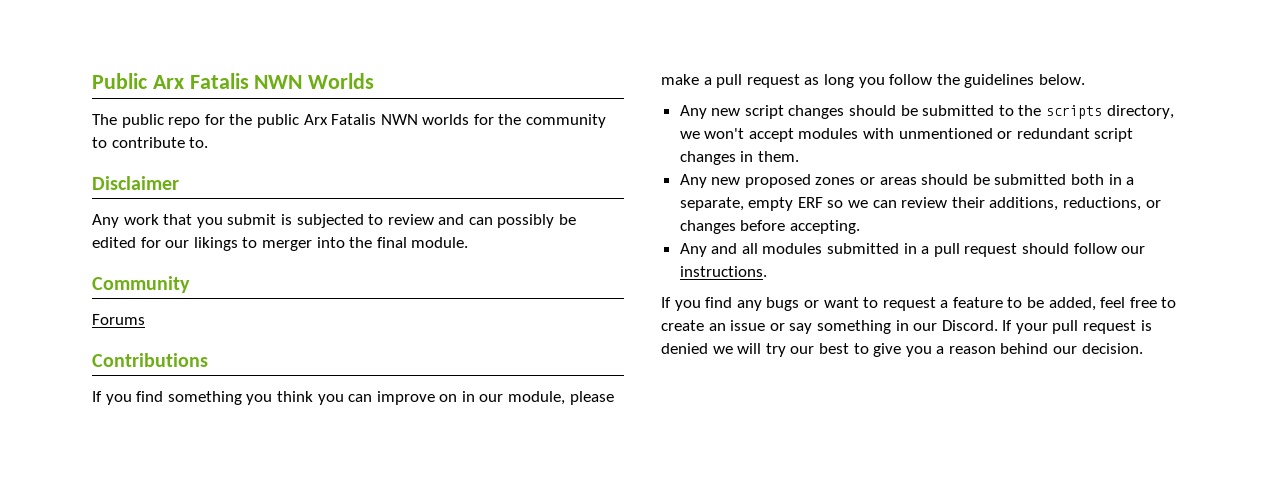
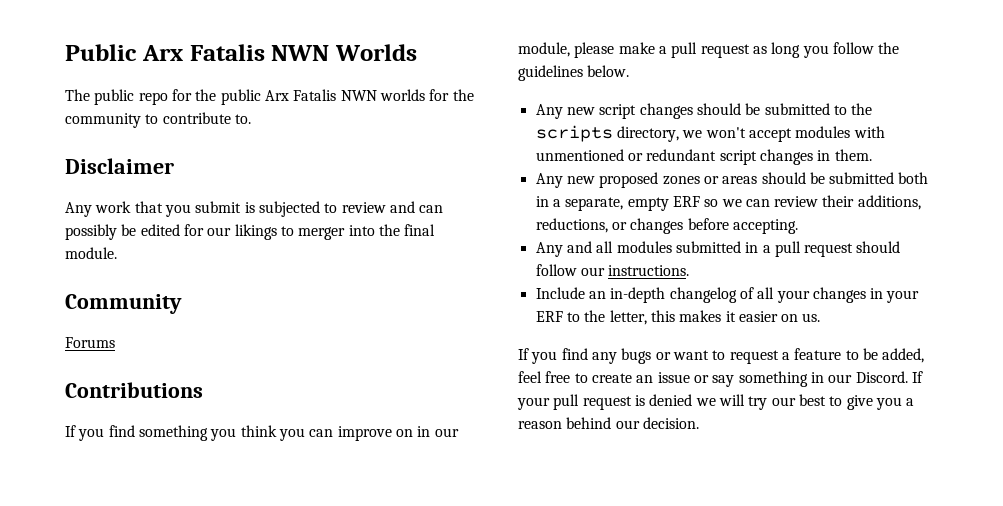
+ Include an in-depth changelog of all your changes in your ERF to the letter, this makes it easier on us.

